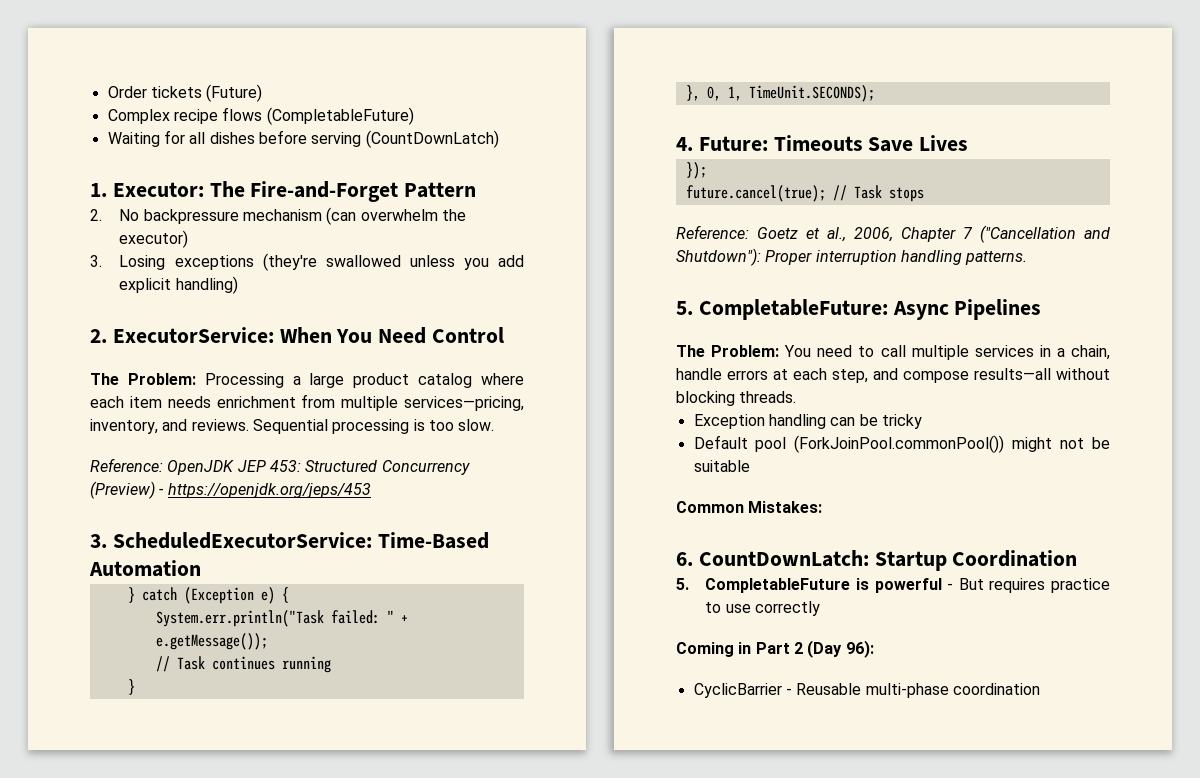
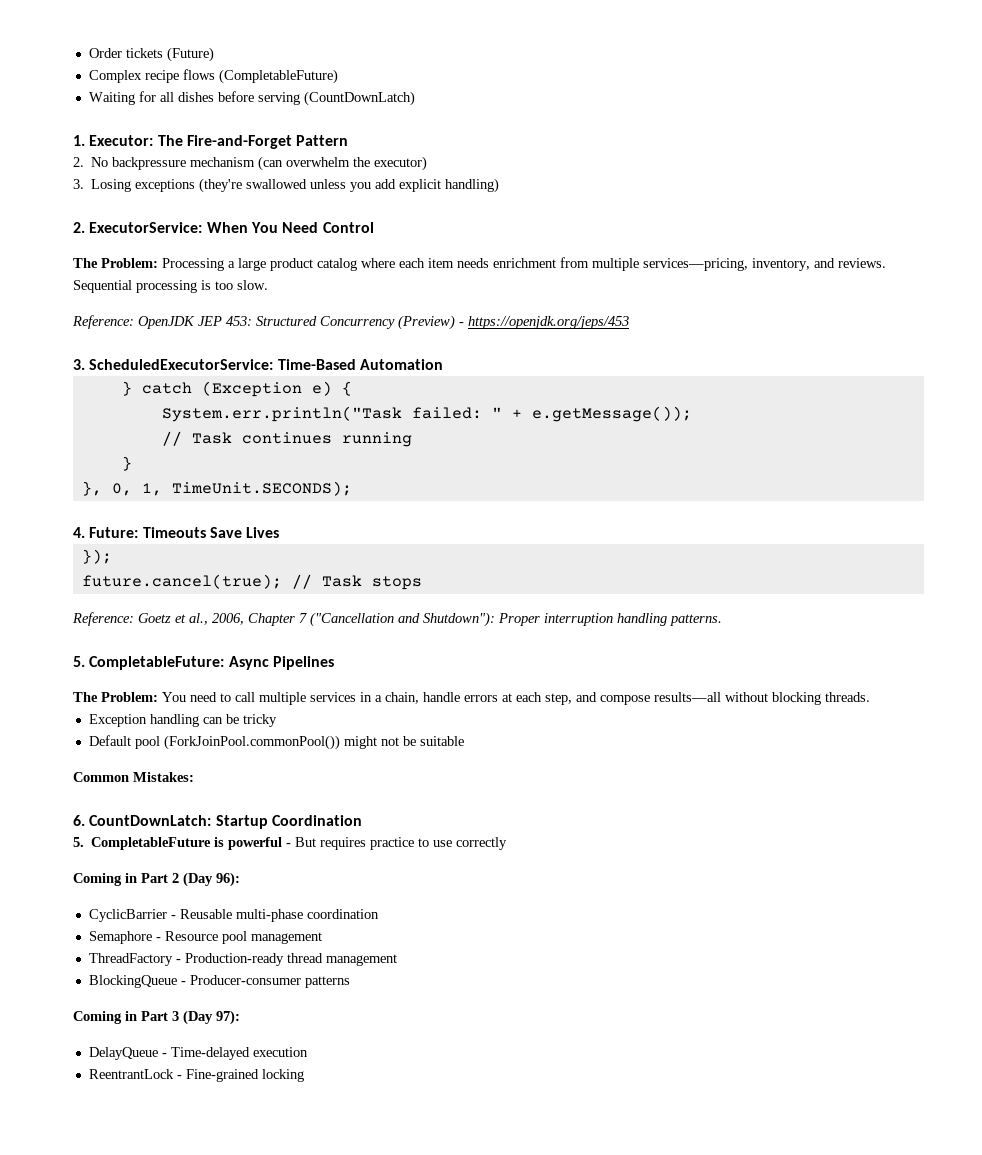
+ Semaphore - Resource pool management
+ ThreadFactory - Production-ready thread management
+ BlockingQueue - Producer-consumer patterns
+ Coming in Part 3 (Day 97):
+ DelayQueue - Time-delayed execution
+ ReentrantLock - Fine-grained locking

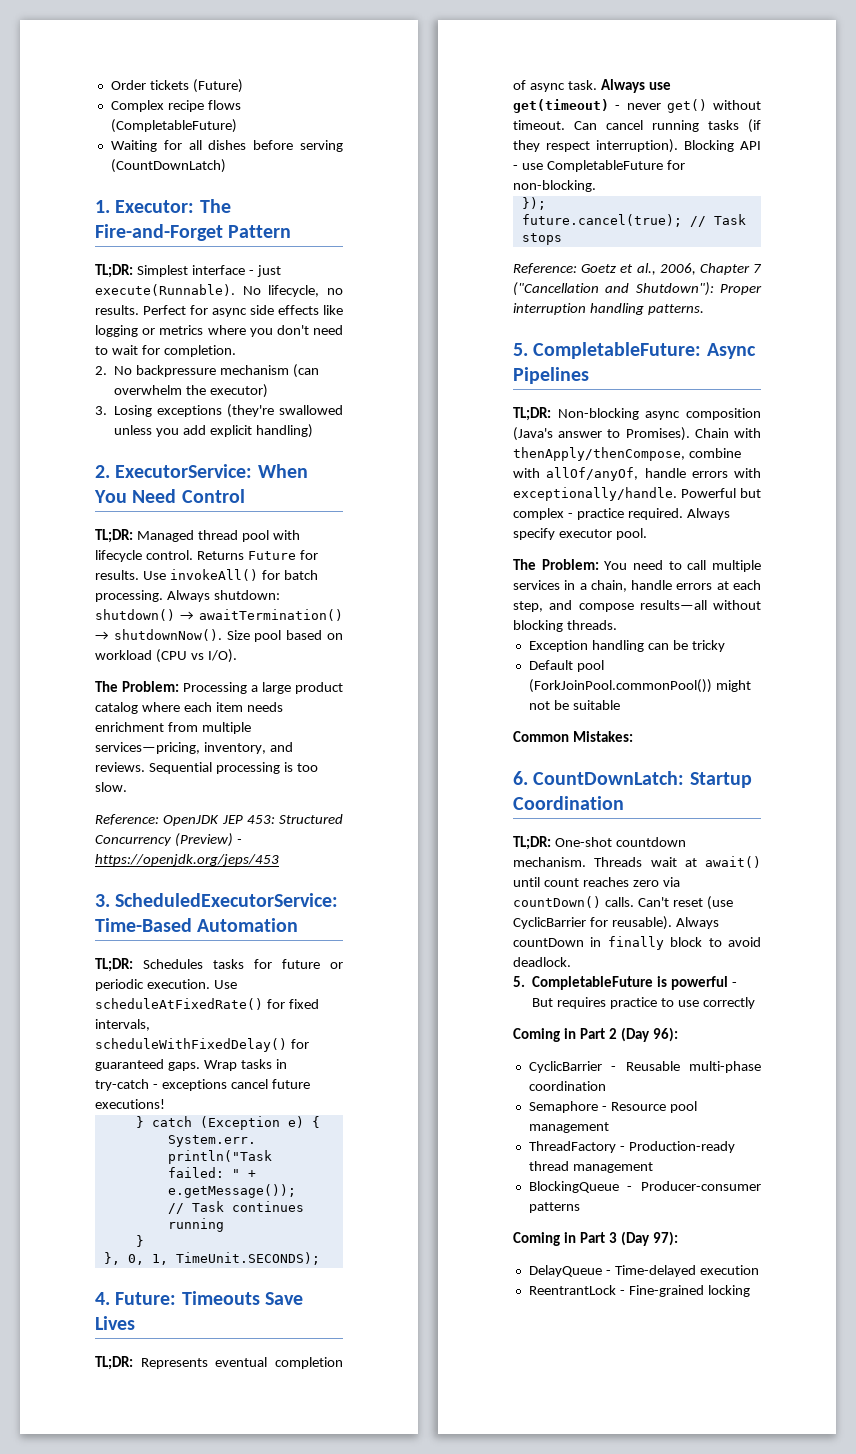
+ TL;DR: Simplest interface - just execute(Runnable). No lifecycle, no results. Perfect for async side effects like logging or metrics where you don't need to wait for completion.
+ TL;DR: Managed thread pool with lifecycle control. Returns Future for results. Use invokeAll() for batch processing. Always shutdown: shutdown() → awaitTermination() → shutdownNow(). Size pool based on workload (CPU vs I/O).
+ TL;DR: Schedules tasks for future or periodic execution. Use scheduleAtFixedRate() for fixed intervals, scheduleWithFixedDelay() for guaranteed gaps. Wrap tasks in try-catch - exceptions cancel future executions!
+ TL;DR: Represents eventual completion of async task. Always use get(timeout) - never get() without timeout. Can cancel running tasks (if they respect interruption). Blocking API - use CompletableFuture for non-blocking.
+ TL;DR: Non-blocking async composition (Java's answer to Promises). Chain with thenApply/thenCompose, combine with allOf/anyOf, handle errors with exceptionally/handle. Powerful but complex - practice required. Always specify executor pool.
+ TL;DR: One-shot countdown mechanism. Threads wait at await() until count reaches zero via countDown() calls. Can't reset (use CyclicBarrier for reusable). Always countDown in finally block to avoid deadlock.

